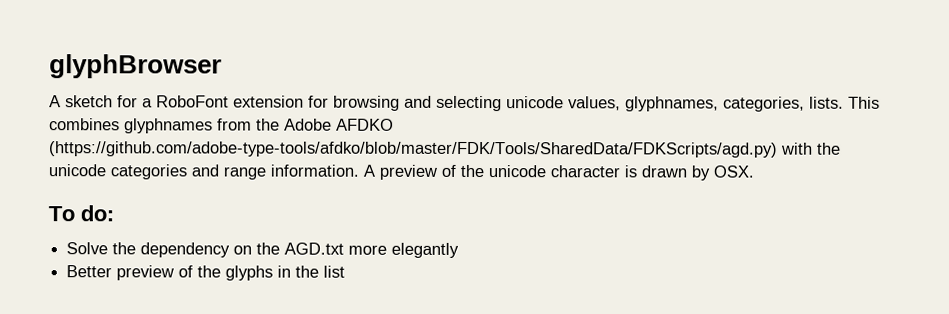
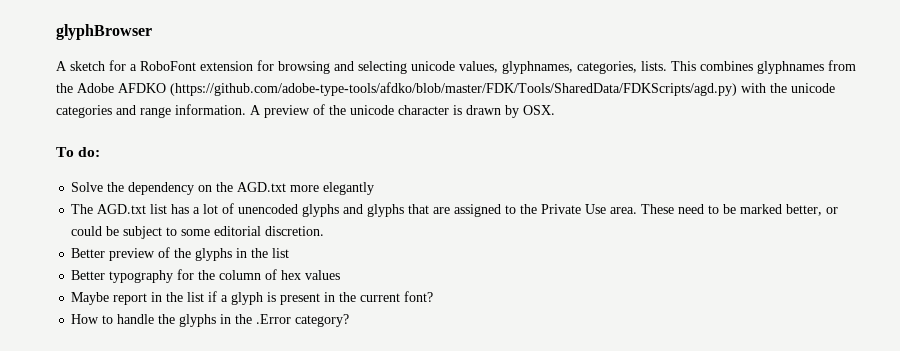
+ The AGD.txt list has a lot of unencoded glyphs and glyphs that are assigned to the Private Use area. These need to be marked better, or could be subject to some editorial discretion.
+ Better typography for the column of hex values
+ Maybe report in the list if a glyph is present in the current font?
+ How to handle the glyphs in the .Error category?

